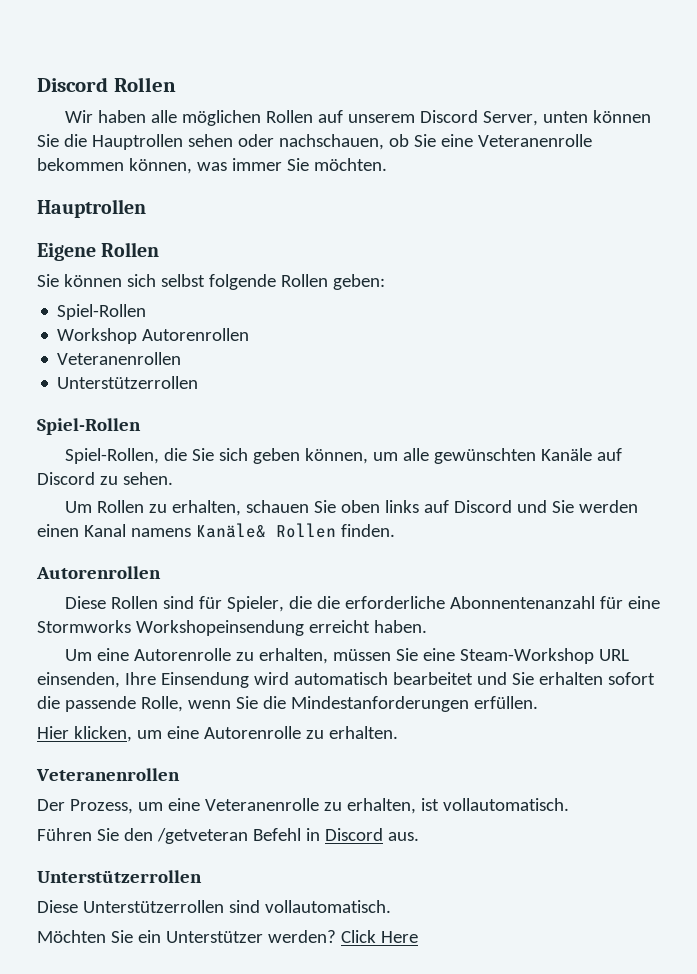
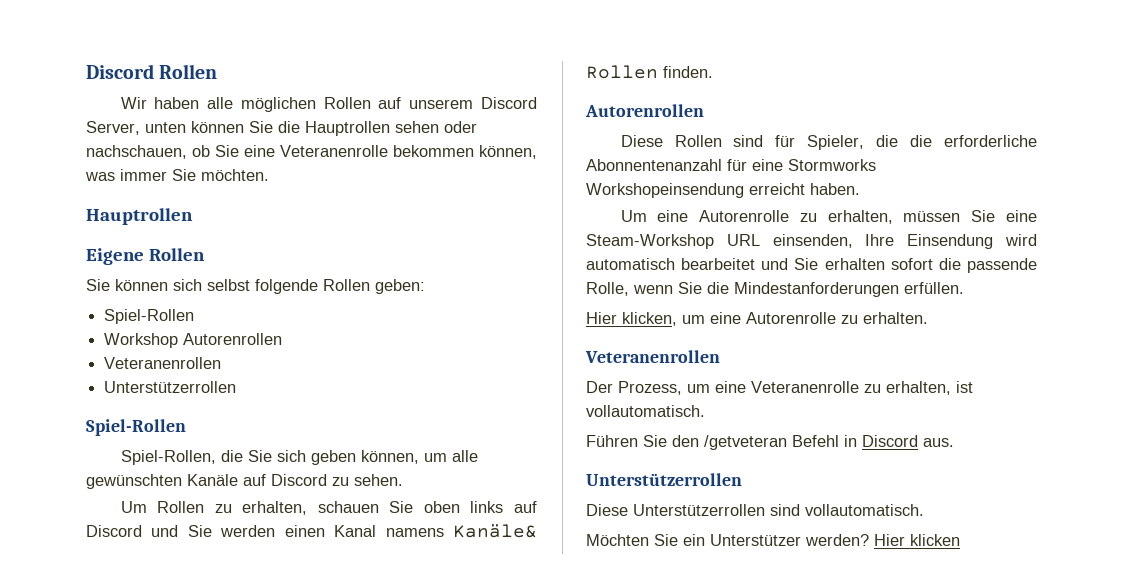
- Click Here
+ Hier klicken

